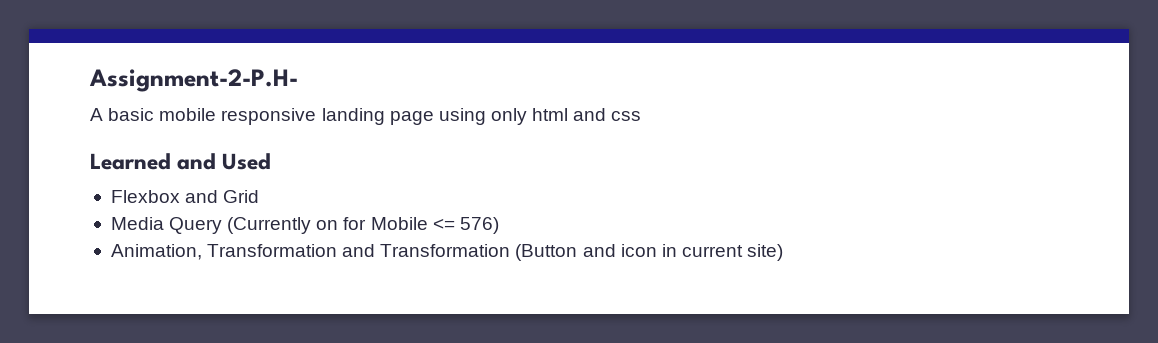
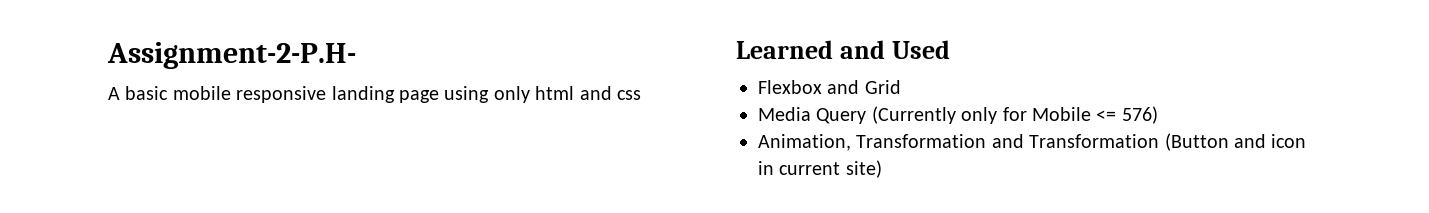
- Media Query (Currently on for Mobile <= 576)
+ Media Query (Currently only for Mobile <= 576)

